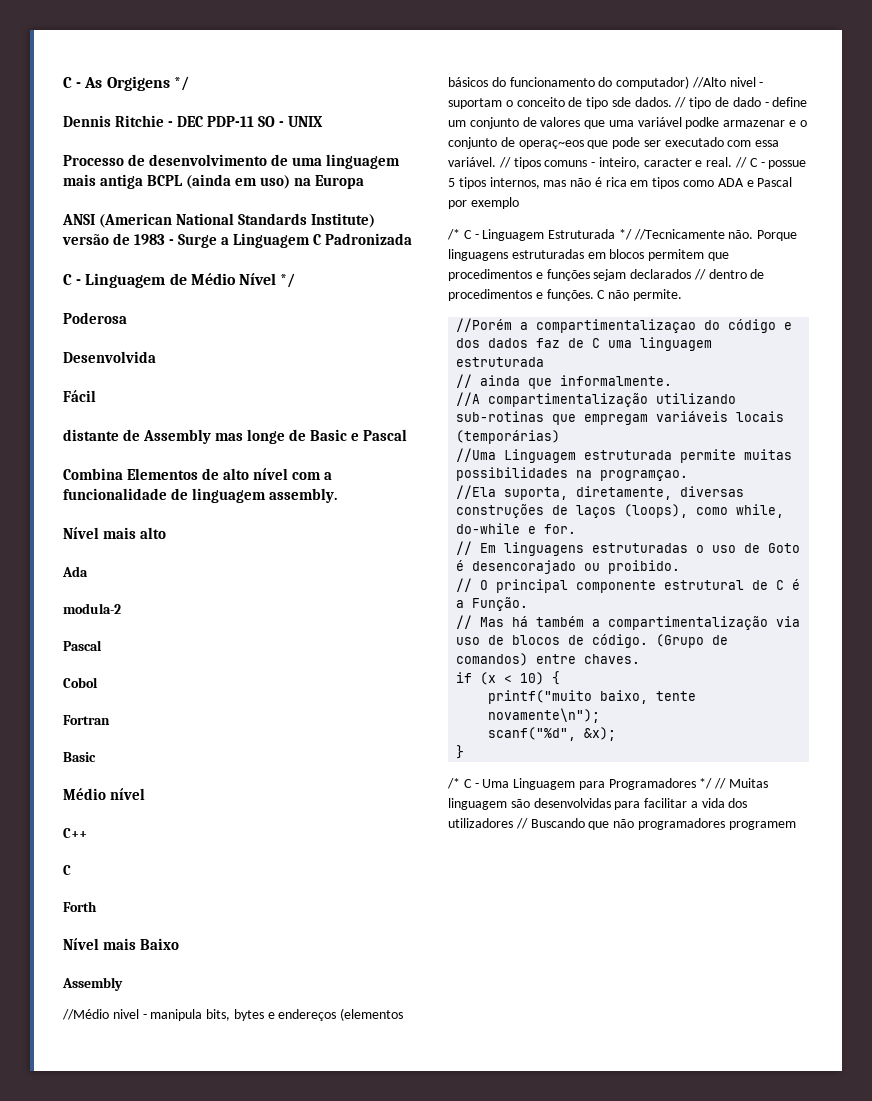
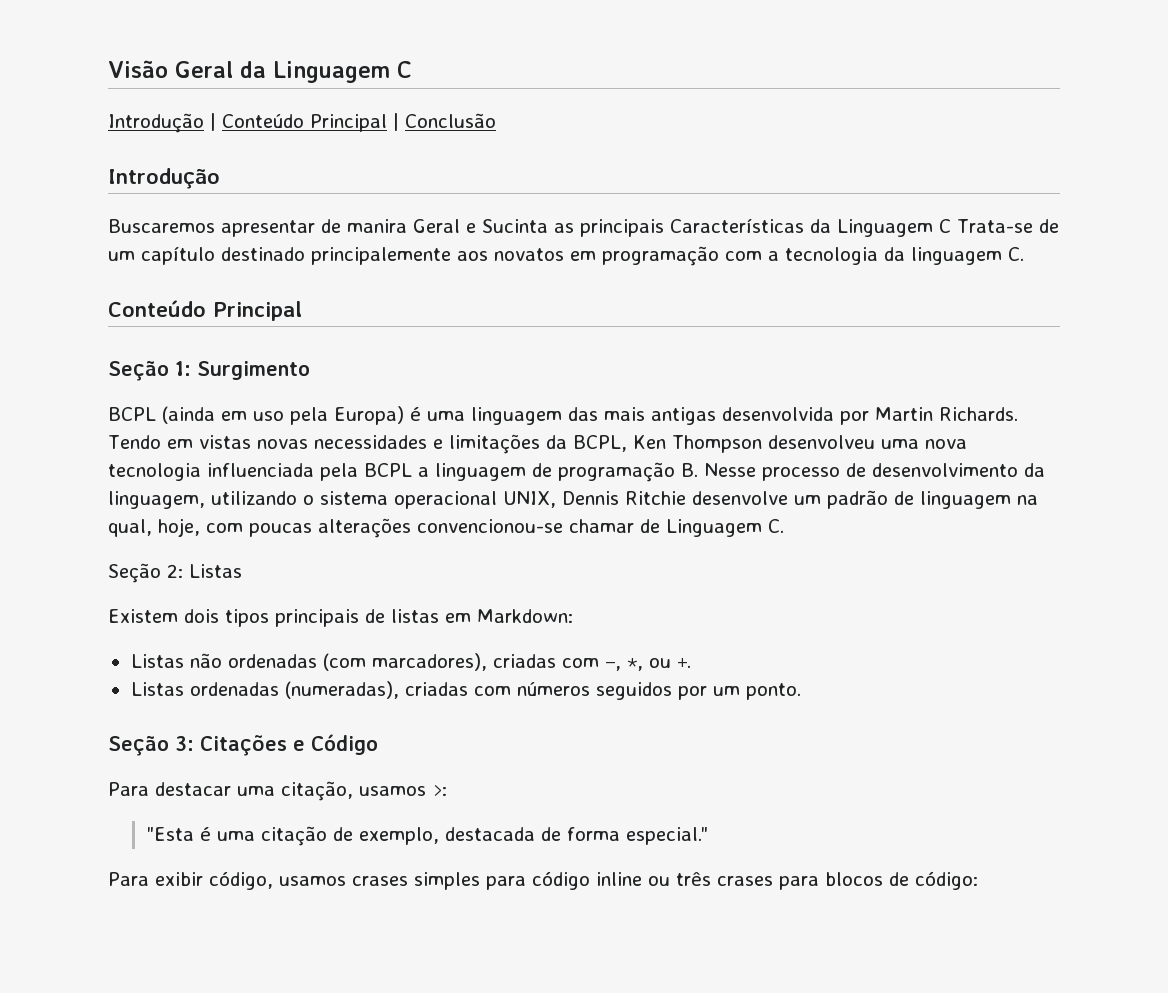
- C - As Orgigens */
- Dennis Ritchie - DEC PDP-11 SO - UNIX
- Processo de desenvolvimento de uma linguagem mais antiga BCPL (ainda em uso) na Europa
- ANSI (American National Standards Institute) versão de 1983 - Surge a Linguagem C Padronizada
- C - Linguagem de Médio Nível */
- Poderosa
- Desenvolvida
- Fácil
- distante de Assembly mas longe de Basic e Pascal
- Combina Elementos de alto nível com a funcionalidade de linguagem assembly.
- Nível mais alto
- Ada
- modula-2
- Pascal
- Cobol
- Fortran
- Basic
- Médio nível
- C++
- C
- Forth
- Nível mais Baixo
- Assembly
- //Médio nivel - manipula bits, bytes e endereços (elementos básicos do funcionamento do computador) //Alto nivel - suportam o conceito de tipo sde dados. // tipo de dado - define um conjunto de valores que uma variável podke armazenar e o conjunto de operaç~eos que pode ser executado com essa variável. // tipos comuns - inteiro, caracter e real. // C - possue 5 tipos internos, mas não é rica em tipos como ADA e Pascal por exemplo
- /* C - Linguagem Estruturada */ //Tecnicamente não. Porque linguagens estruturadas em blocos permitem que procedimentos e funções sejam declarados // dentro de procedimentos e funções. C não permite.
- //Porém a compartimentalizaçao do código e dos dados faz de C uma linguagem estruturada
- // ainda que informalmente.
- //A compartimentalização utilizando sub-rotinas que empregam variáveis locais (temporárias)
- //Uma Linguagem estruturada permite muitas possibilidades na programçao.
- //Ela suporta, diretamente, diversas construções de laços (loops), como while, do-while e for.
- // Em linguagens estruturadas o uso de Goto é desencorajado ou proibido.
- // O principal componente estrutural de C é a Função.
- // Mas há também a compartimentalização via uso de blocos de código. (Grupo de comandos) entre chaves.
- if (x < 10) {
- printf("muito baixo, tente novamente\n");
- scanf("%d", &x);
- }
- /* C - Uma Linguagem para Programadores */ // Muitas linguagem são desenvolvidas para facilitar a vida dos utilizadores // Buscando que não programadores programem
+ Visão Geral da Linguagem C
+ Introdução | Conteúdo Principal | Conclusão
+ Introdução
+ Buscaremos apresentar de manira Geral e Sucinta as principais Características da Linguagem C Trata-se de um capítulo destinado principalemente aos novatos em programação com a tecnologia da linguagem C.
+ Conteúdo Principal
+ Seção 1: Surgimento
+ BCPL (ainda em uso pela Europa) é uma linguagem das mais antigas desenvolvida por Martin Richards. Tendo em vistas novas necessidades e limitações da BCPL, Ken Thompson desenvolveu uma nova tecnologia influenciada pela BCPL a linguagem de programação B. Nesse processo de desenvolvimento da linguagem, utilizando o sistema operacional UNIX, Dennis Ritchie desenvolve um padrão de linguagem na qual, hoje, com poucas alterações convencionou-se chamar de Linguagem C.
+ Seção 2: Listas
+ Existem dois tipos principais de listas em Markdown:
+ Listas não ordenadas (com marcadores), criadas com -, *, ou +.
+ Listas ordenadas (numeradas), criadas com números seguidos por um ponto.
+ Seção 3: Citações e Código
+ Para destacar uma citação, usamos >:
+ "Esta é uma citação de exemplo, destacada de forma especial."
+ Para exibir código, usamos crases simples para código inline ou três crases para blocos de código:

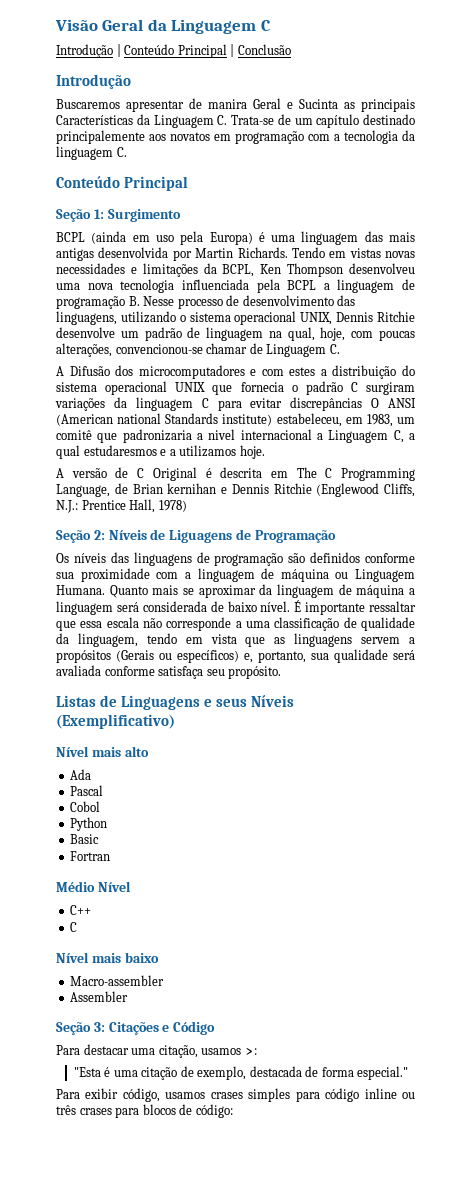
- Buscaremos apresentar de manira Geral e Sucinta as principais Características da Linguagem C Trata-se de um capítulo destinado principalemente aos novatos em programação com a tecnologia da linguagem C.
+ Buscaremos apresentar de manira Geral e Sucinta as principais Características da Linguagem C. Trata-se de um capítulo destinado principalemente aos novatos em programação com a tecnologia da linguagem C.
- Tendo em vistas novas necessidades e limitações da BCPL, Ken Thompson desenvolveu uma nova tecnologia influenciada pela BCPL a linguagem de programação B. Nesse processo de desenvolvimento da linguagem, utilizando o sistema operacional UNIX, Dennis Ritchie desenvolve um padrão de linguagem na qual, hoje, com poucas alterações convencionou-se chamar de Linguagem C.
+ Tendo em vistas novas necessidades e limitações da BCPL, Ken Thompson desenvolveu uma nova tecnologia influenciada pela BCPL a linguagem de programação B. Nesse processo de desenvolvimento das linguagens, utilizando o sistema operacional UNIX, Dennis Ritchie desenvolve um padrão de linguagem na qual, hoje, com poucas alterações, convencionou-se chamar de Linguagem C.
- Seção 2: Listas
- Existem dois tipos principais de listas em Markdown:
- Listas não ordenadas (com marcadores), criadas com -, *, ou +.
- Listas ordenadas (numeradas), criadas com números seguidos por um ponto.
+ A Difusão dos microcomputadores e com estes a distribuição do sistema operacional UNIX que fornecia o padrão C surgiram variações da linguagem C para evitar discrepâncias O ANSI (American national Standards institute) estabeleceu, em 1983, um comitê que padronizaria a nivel internacional a Linguagem C, a qual estudaresmos e a utilizamos hoje.
+ A versão de C Original é descrita em The C Programming Language, de Brian kernihan e Dennis Ritchie (Englewood Cliffs, N.J.: Prentice Hall, 1978)
+ Seção 2: Níveis de Liguagens de Programação
+ Os níveis das linguagens de programação são definidos conforme sua proximidade com a linguagem de máquina ou Linguagem Humana. Quanto mais se aproximar da linguagem de máquina a linguagem será considerada de baixo nível. É importante ressaltar que essa escala não corresponde a uma classificação de qualidade da linguagem, tendo em vista que as linguagens servem a propósitos (Gerais ou específicos) e, portanto, sua qualidade será avaliada conforme satisfaça seu propósito.
+ Listas de Linguagens e seus Níveis (Exemplificativo)
+ Nível mais alto
+ Ada
+ Pascal
+ Cobol
+ Python
+ Basic
+ Fortran
+ Médio Nível
+ C++
+ C
+ Nível mais baixo
+ Macro-assembler
+ Assembler

